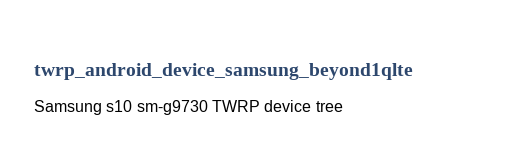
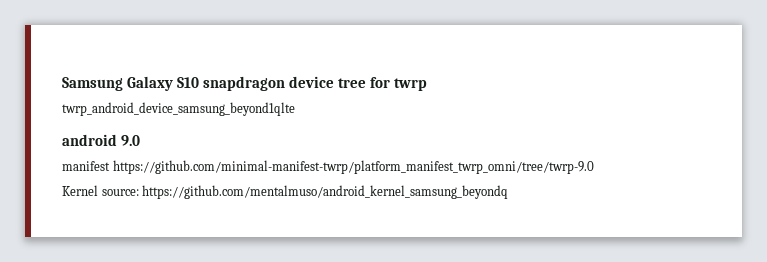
+ Samsung Galaxy S10 snapdragon device tree for twrp
  twrp_android_device_samsung_beyond1qlte
- Samsung s10 sm-g9730 TWRP device tree
+ android 9.0
+ manifest https://github.com/minimal-manifest-twrp/platform_manifest_twrp_omni/tree/twrp-9.0
+ Kernel source: https://github.com/mentalmuso/android_kernel_samsung_beyondq

